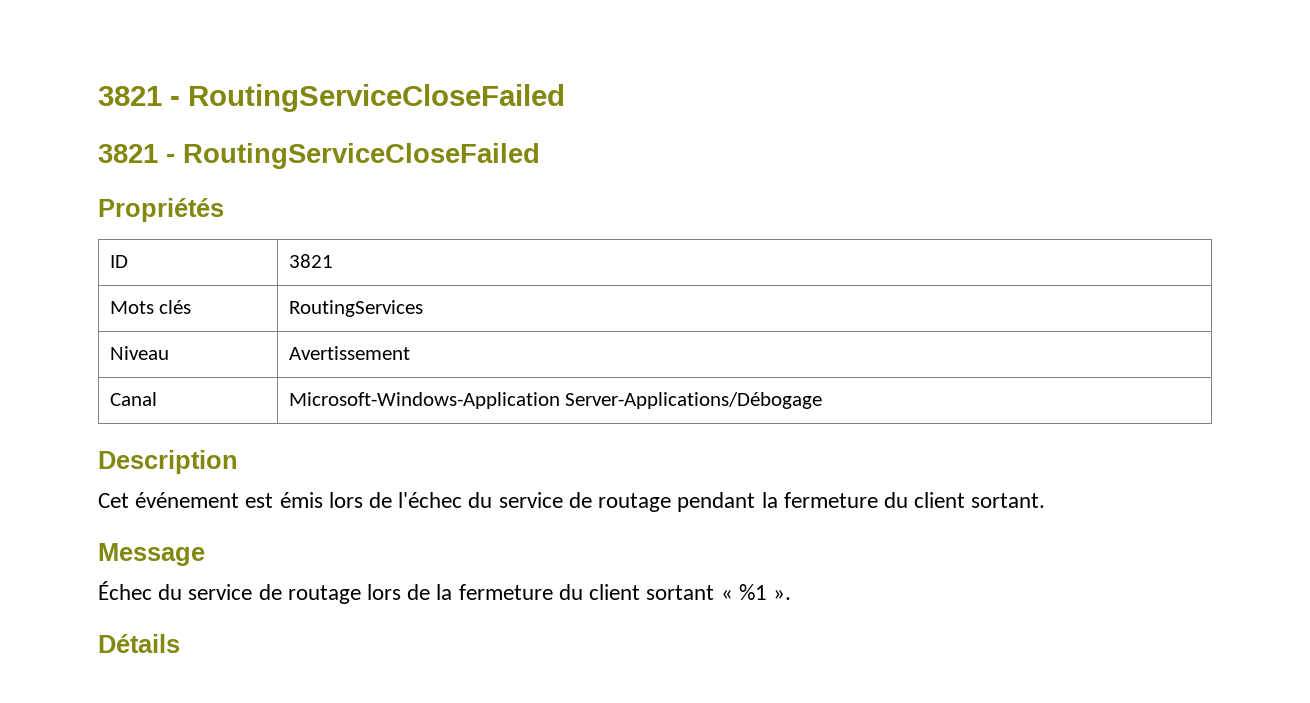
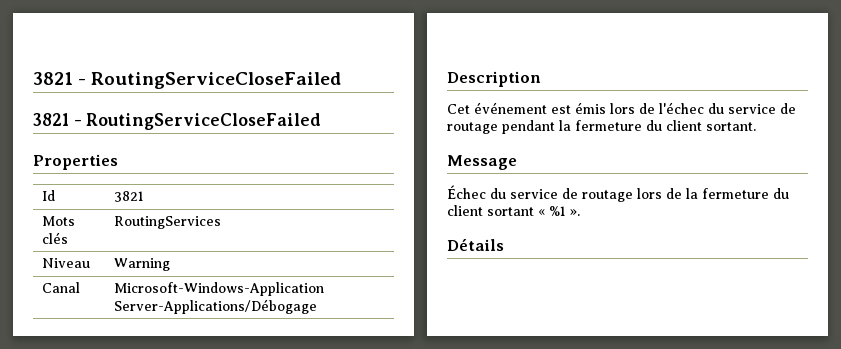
- Propriétés
- ID | 3821
+ Properties
+ Id | 3821
- Niveau | Avertissement
+ Niveau | Warning

